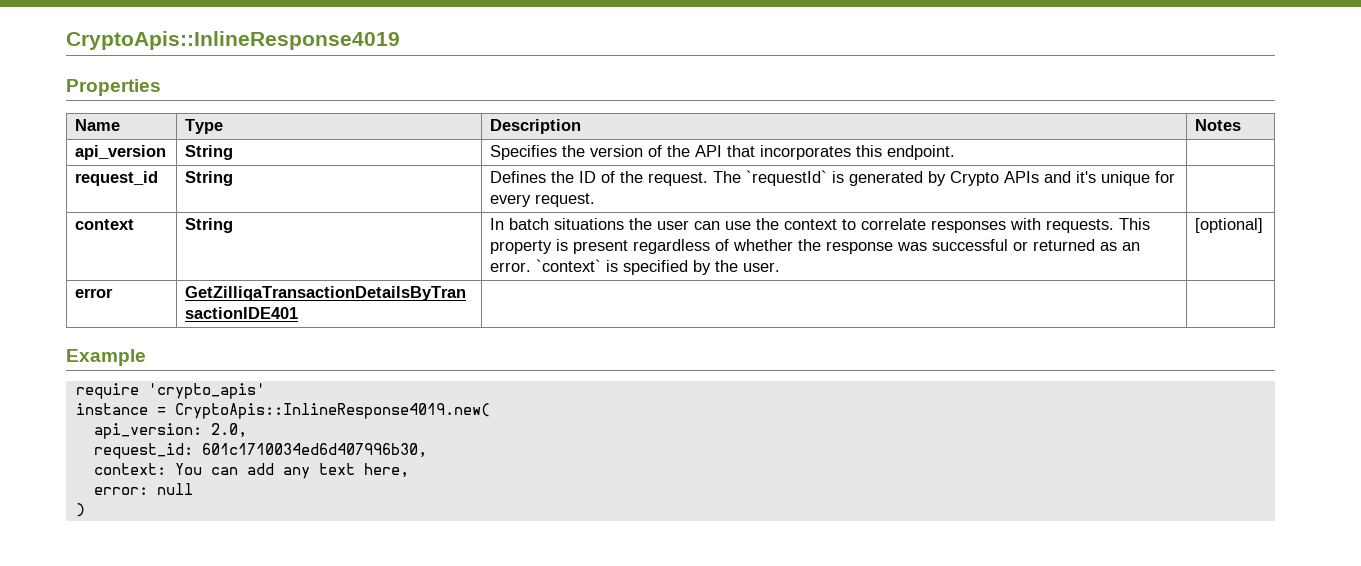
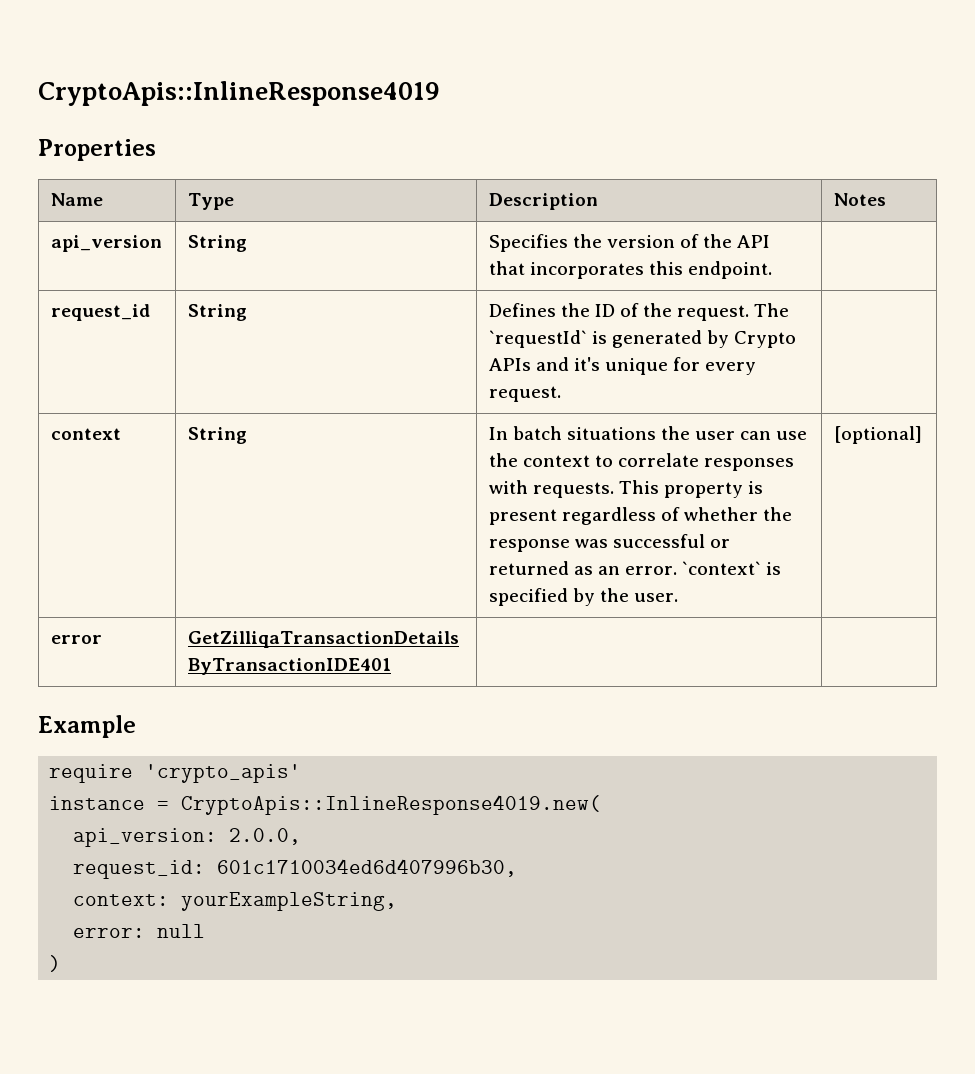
- api_version: 2.0,
+ api_version: 2.0.0,
- context: You can add any text here,
+ context: yourExampleString,

